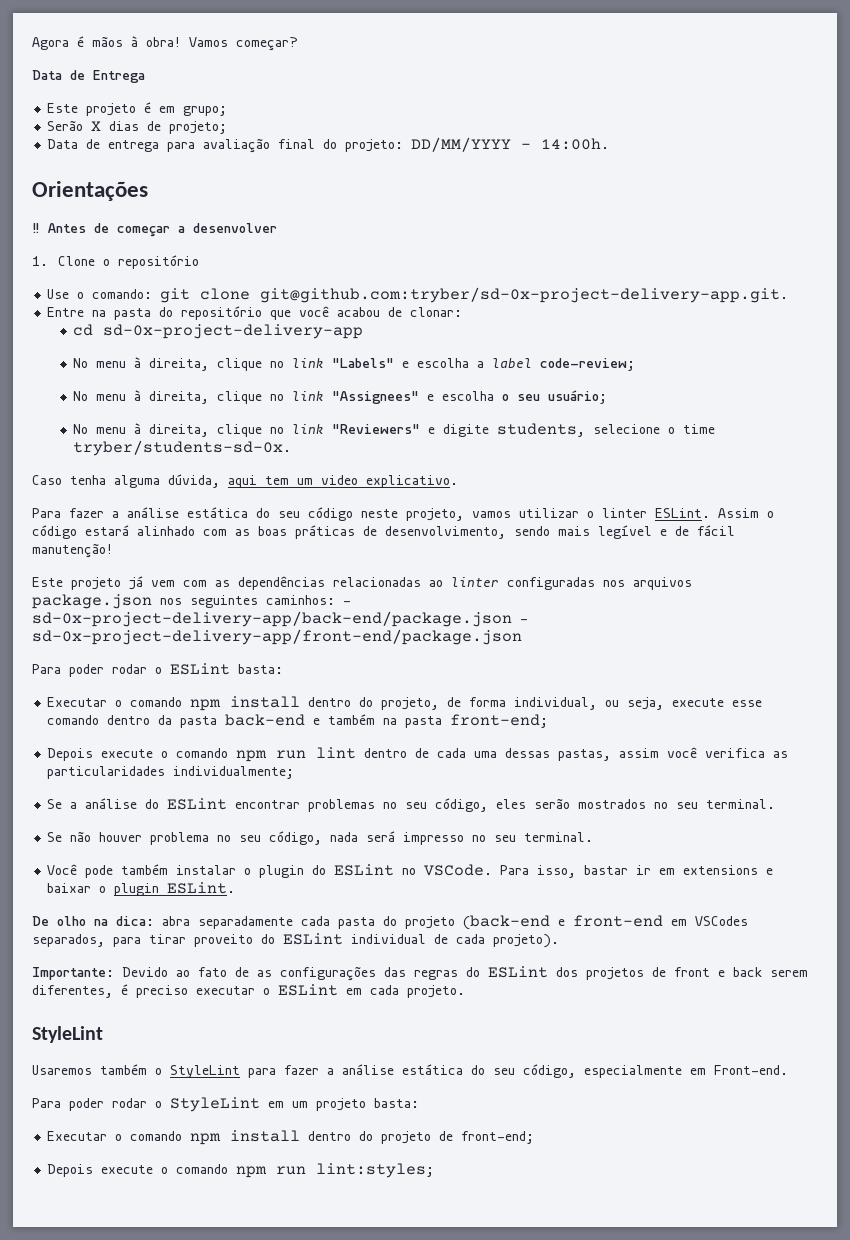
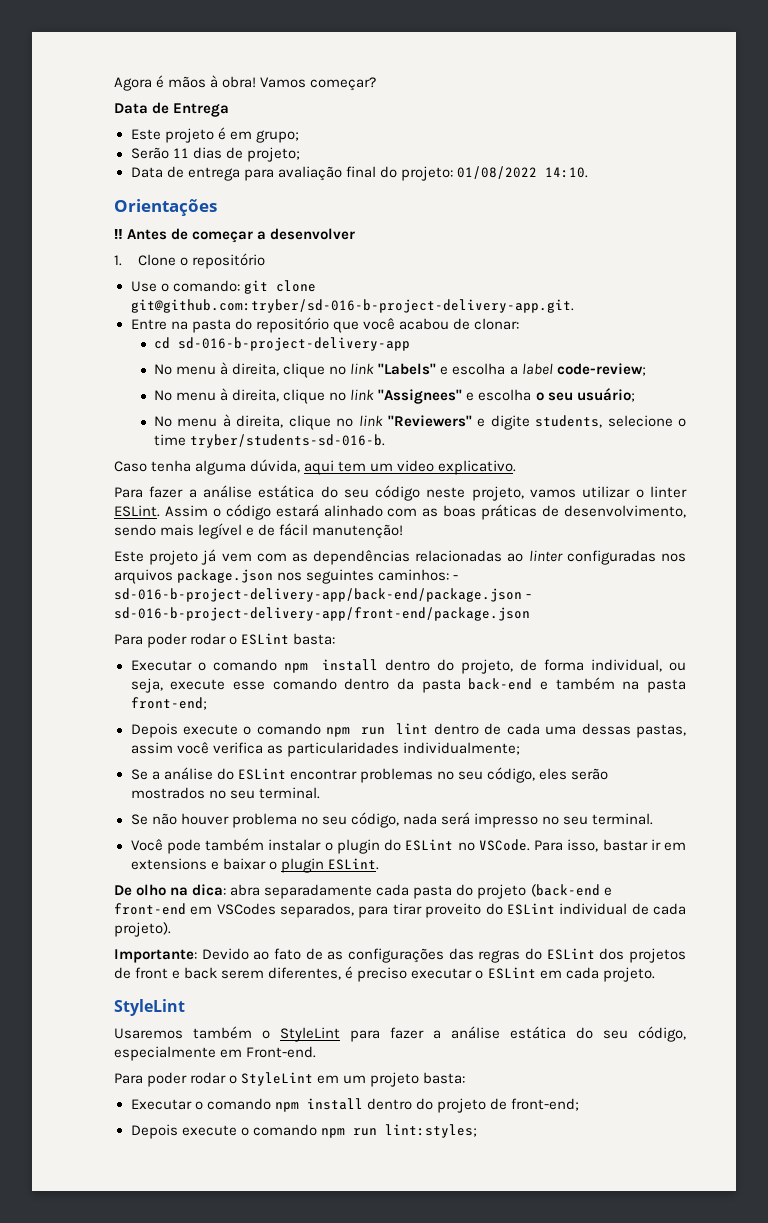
- Serão X dias de projeto;
+ Serão 11 dias de projeto;
- Data de entrega para avaliação final do projeto: DD/MM/YYYY - 14:00h.
+ Data de entrega para avaliação final do projeto: 01/08/2022 14:10.
- Use o comando: git clone git@github.com:tryber/sd-0x-project-delivery-app.git.
+ Use o comando: git clone git@github.com:tryber/sd-016-b-project-delivery-app.git.
- cd sd-0x-project-delivery-app
+ cd sd-016-b-project-delivery-app
- No menu à direita, clique no link "Reviewers" e digite students, selecione o time tryber/students-sd-0x.
+ No menu à direita, clique no link "Reviewers" e digite students, selecione o time tryber/students-sd-016-b.
- Este projeto já vem com as dependências relacionadas ao linter configuradas nos arquivos package.json nos seguintes caminhos: - sd-0x-project-delivery-app/back-end/package.json - sd-0x-project-delivery-app/front-end/package.json
+ Este projeto já vem com as dependências relacionadas ao linter configuradas nos arquivos package.json nos seguintes caminhos: - sd-016-b-project-delivery-app/back-end/package.json - sd-016-b-project-delivery-app/front-end/package.json

